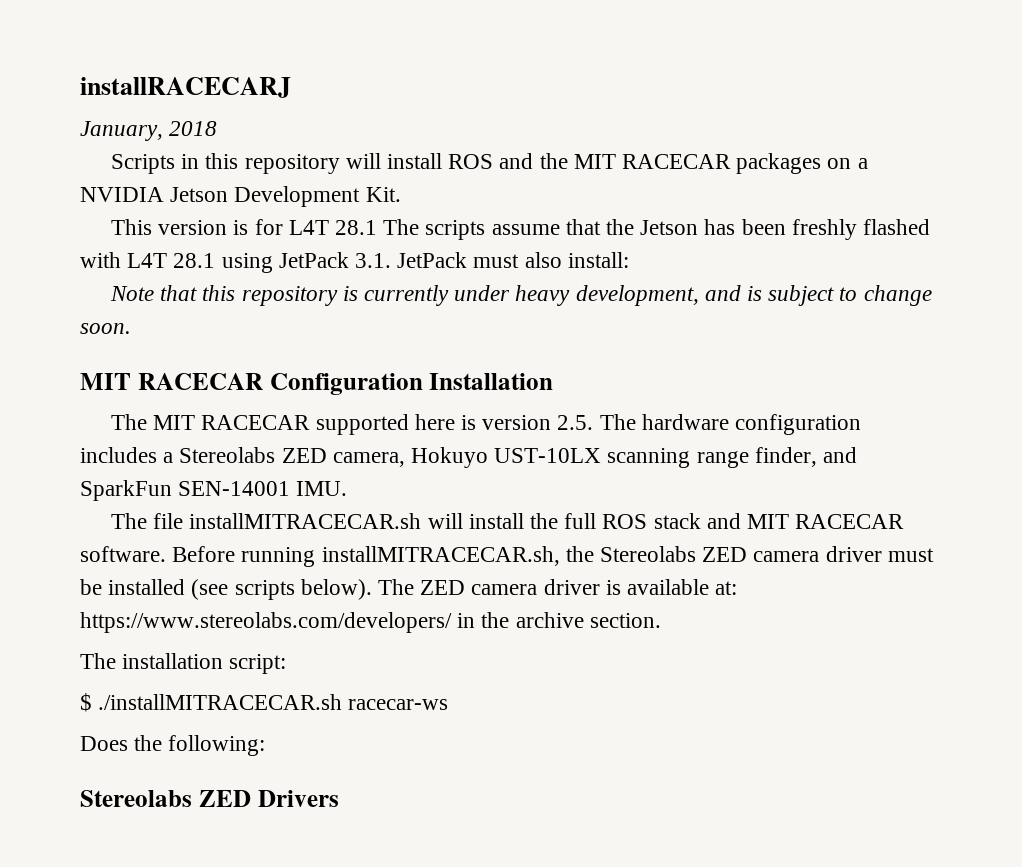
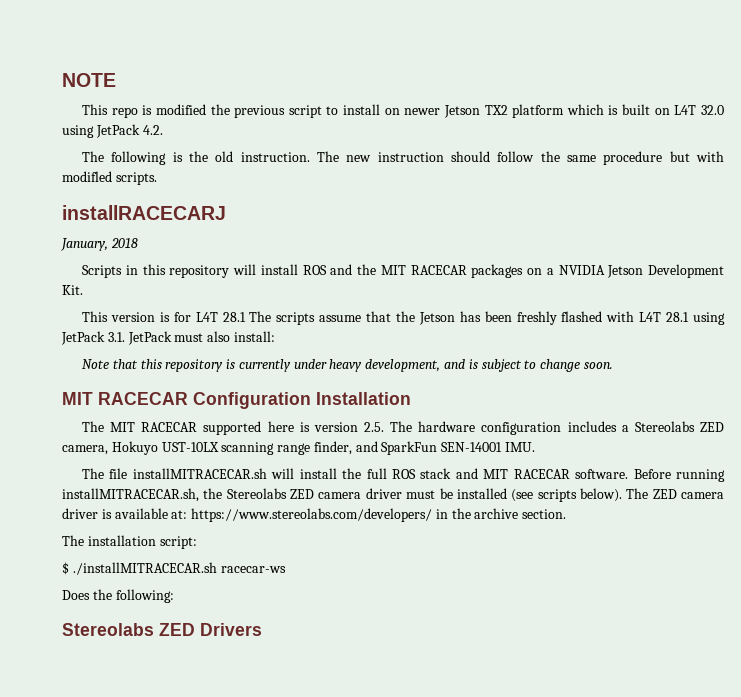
+ NOTE
+ This repo is modified the previous script to install on newer Jetson TX2 platform which is built on L4T 32.0 using JetPack 4.2.
+ The following is the old instruction. The new instruction should follow the same procedure but with modifled scripts.

